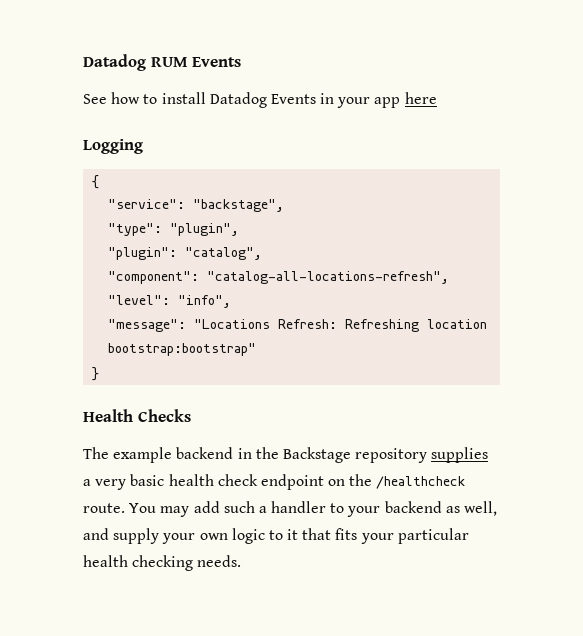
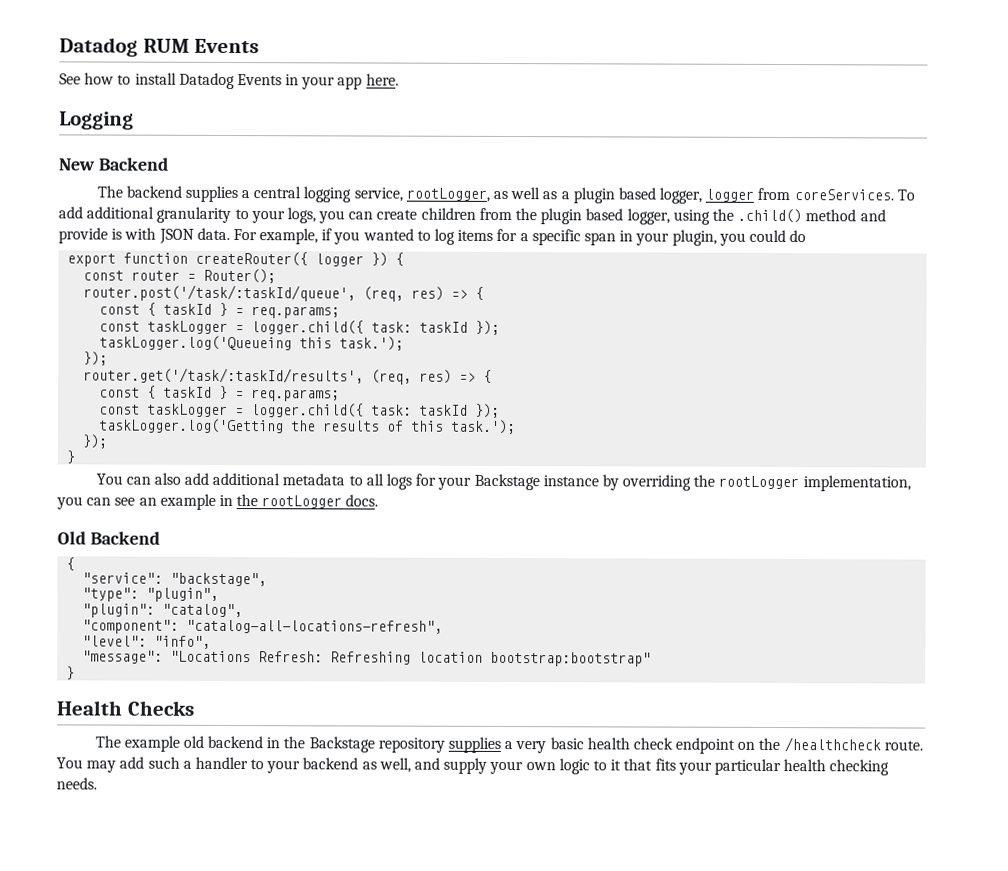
- See how to install Datadog Events in your app here
+ See how to install Datadog Events in your app here.
+ New Backend
+ The backend supplies a central logging service, rootLogger, as well as a plugin based logger, logger from coreServices. To add additional granularity to your logs, you can create children from the plugin based logger, using the .child() method and provide is with JSON data. For example, if you wanted to log items for a specific span in your plugin, you could do
+ export function createRouter({ logger }) {
+ const router = Router();
+ router.post('/task/:taskId/queue', (req, res) => {
+ const { taskId } = req.params;
+ const taskLogger = logger.child({ task: taskId });
+ taskLogger.log('Queueing this task.');
+ });
+ router.get('/task/:taskId/results', (req, res) => {
+ const { taskId } = req.params;
+ const taskLogger = logger.child({ task: taskId });
+ taskLogger.log('Getting the results of this task.');
+ });
+ }
+ You can also add additional metadata to all logs for your Backstage instance by overriding the rootLogger implementation, you can see an example in the rootLogger docs.
+ Old Backend
- The example backend in the Backstage repository supplies a very basic health check endpoint on the /healthcheck route.
+ The example old backend in the Backstage repository supplies a very basic health check endpoint on the /healthcheck route.

